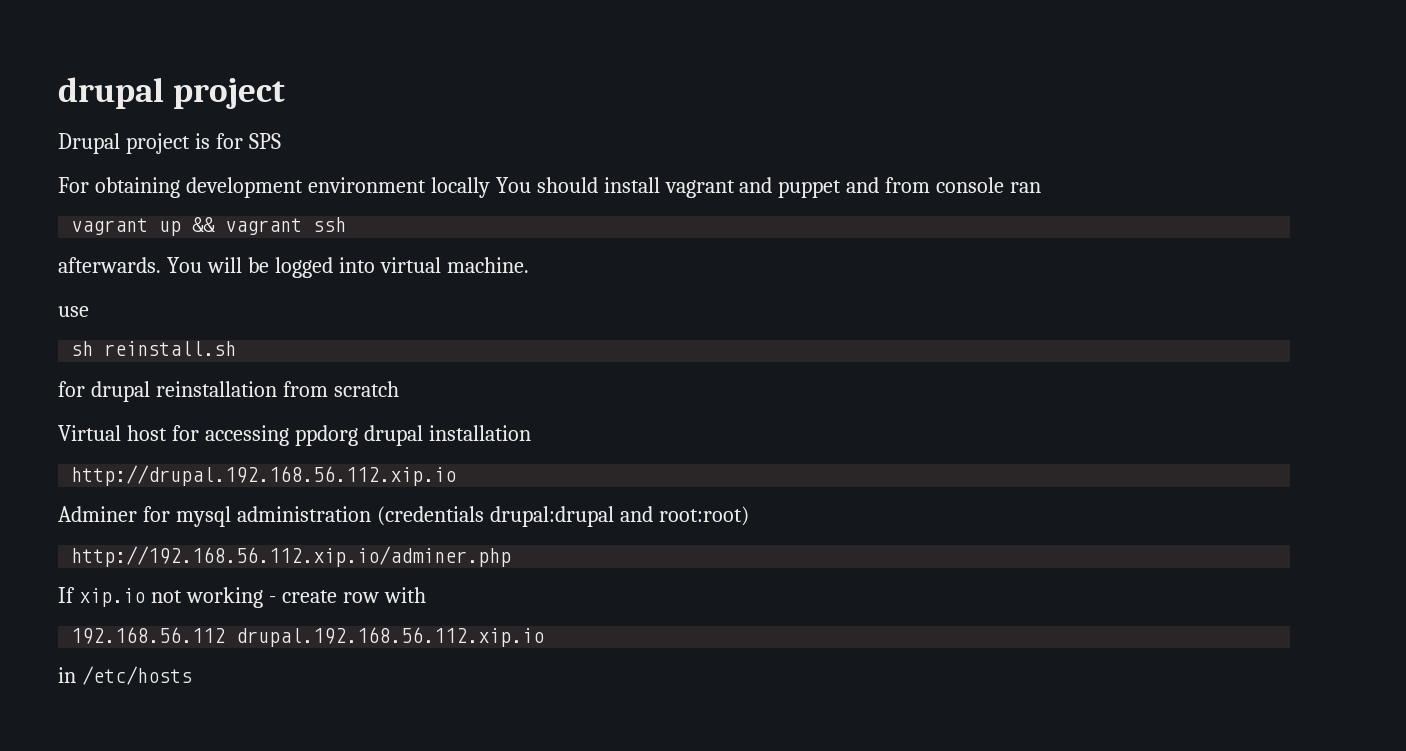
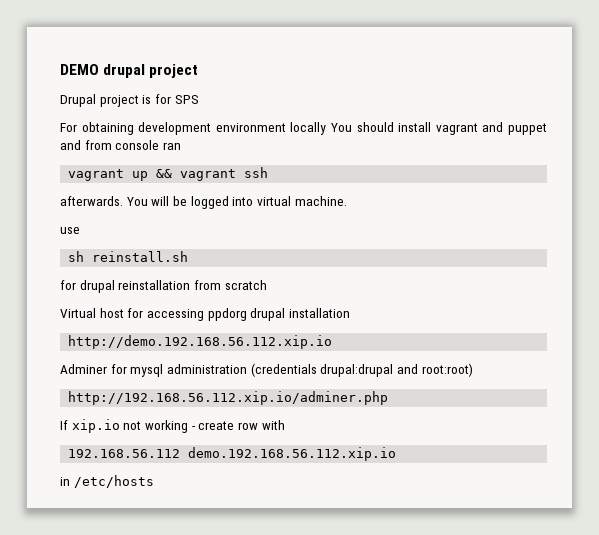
- drupal project
+ DEMO drupal project
- http://drupal.192.168.56.112.xip.io
+ http://demo.192.168.56.112.xip.io
- 192.168.56.112 drupal.192.168.56.112.xip.io
+ 192.168.56.112 demo.192.168.56.112.xip.io

